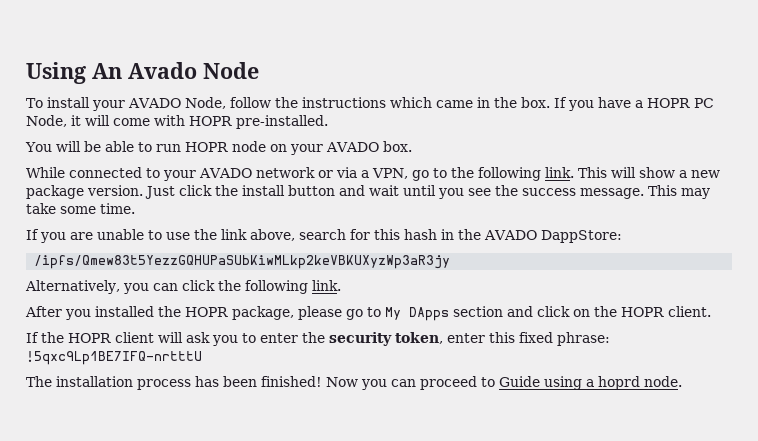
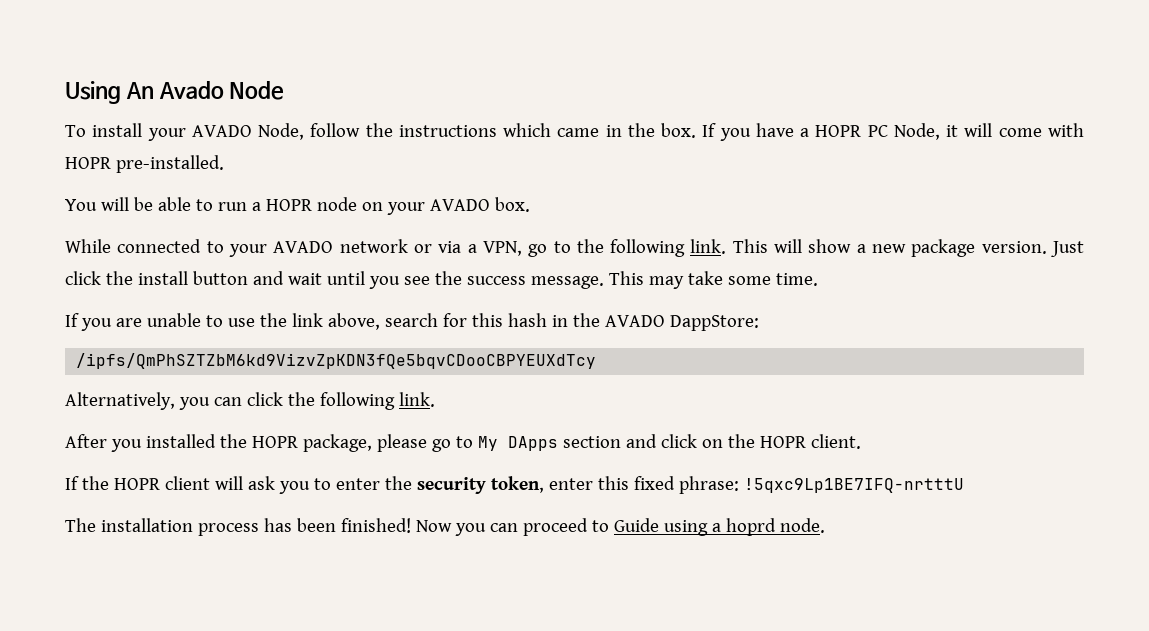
- You will be able to run HOPR node on your AVADO box.
+ You will be able to run a HOPR node on your AVADO box.
- /ipfs/Qmew83t5YezzGQHUPaSUbKiwMLkp2keVBKUXyzWp3aR3jy
+ /ipfs/QmPhSZTZbM6kd9VizvZpKDN3fQe5bqvCDooCBPYEUXdTcy

